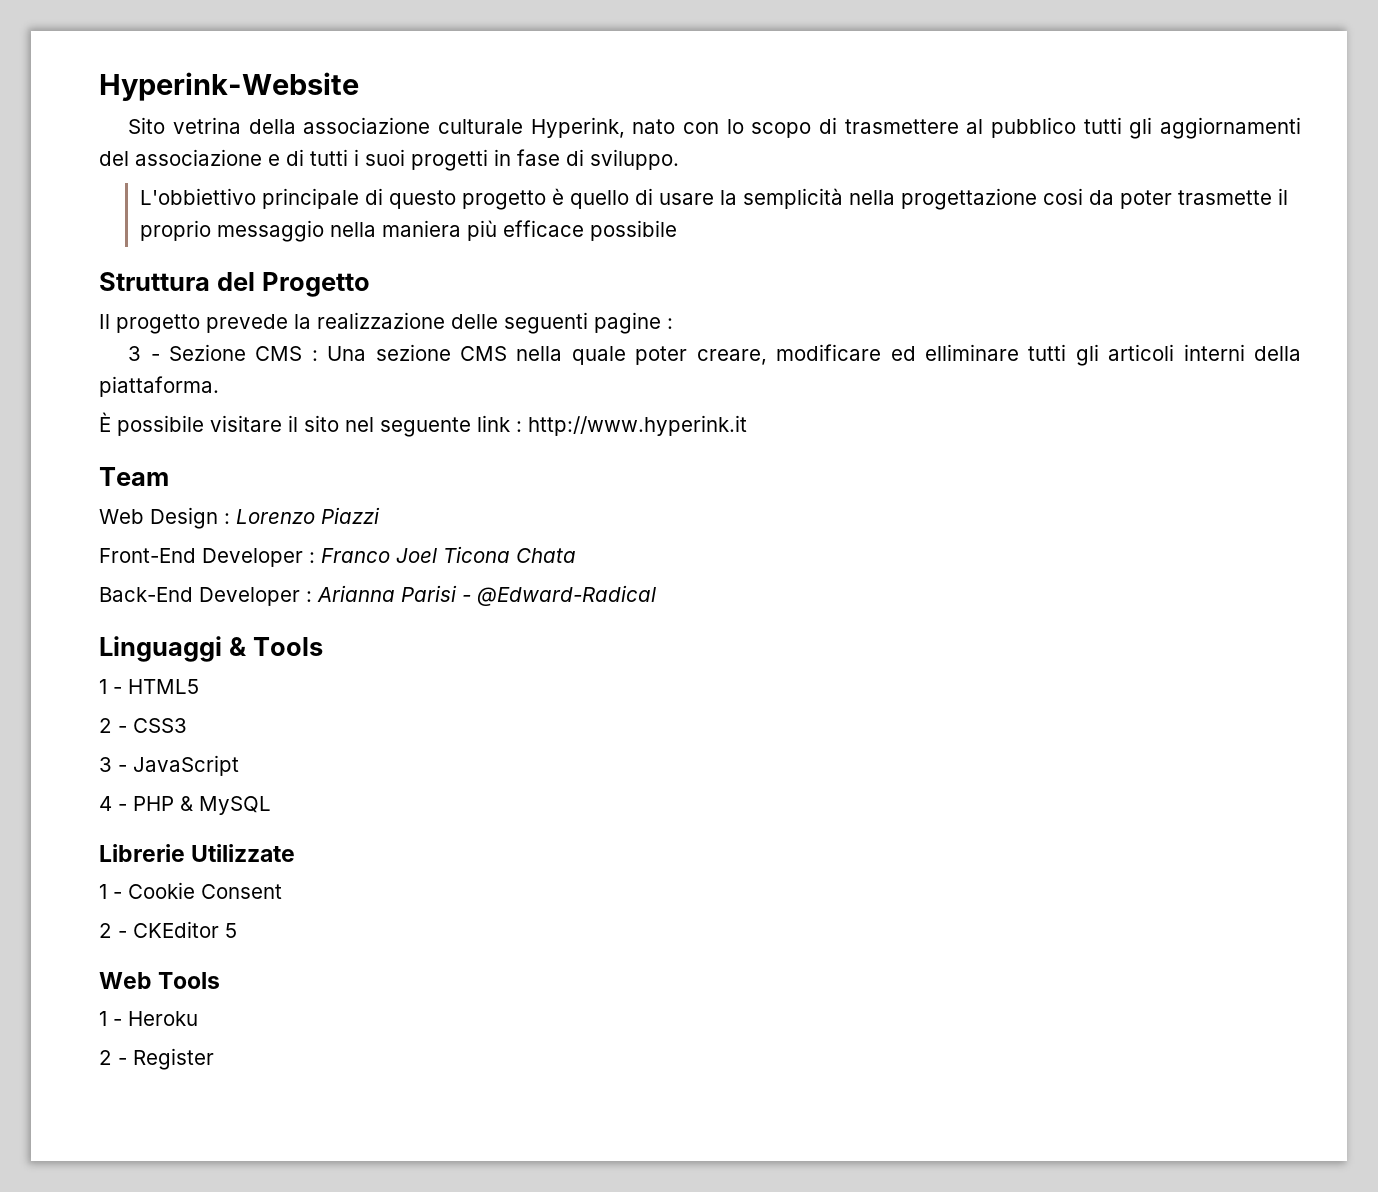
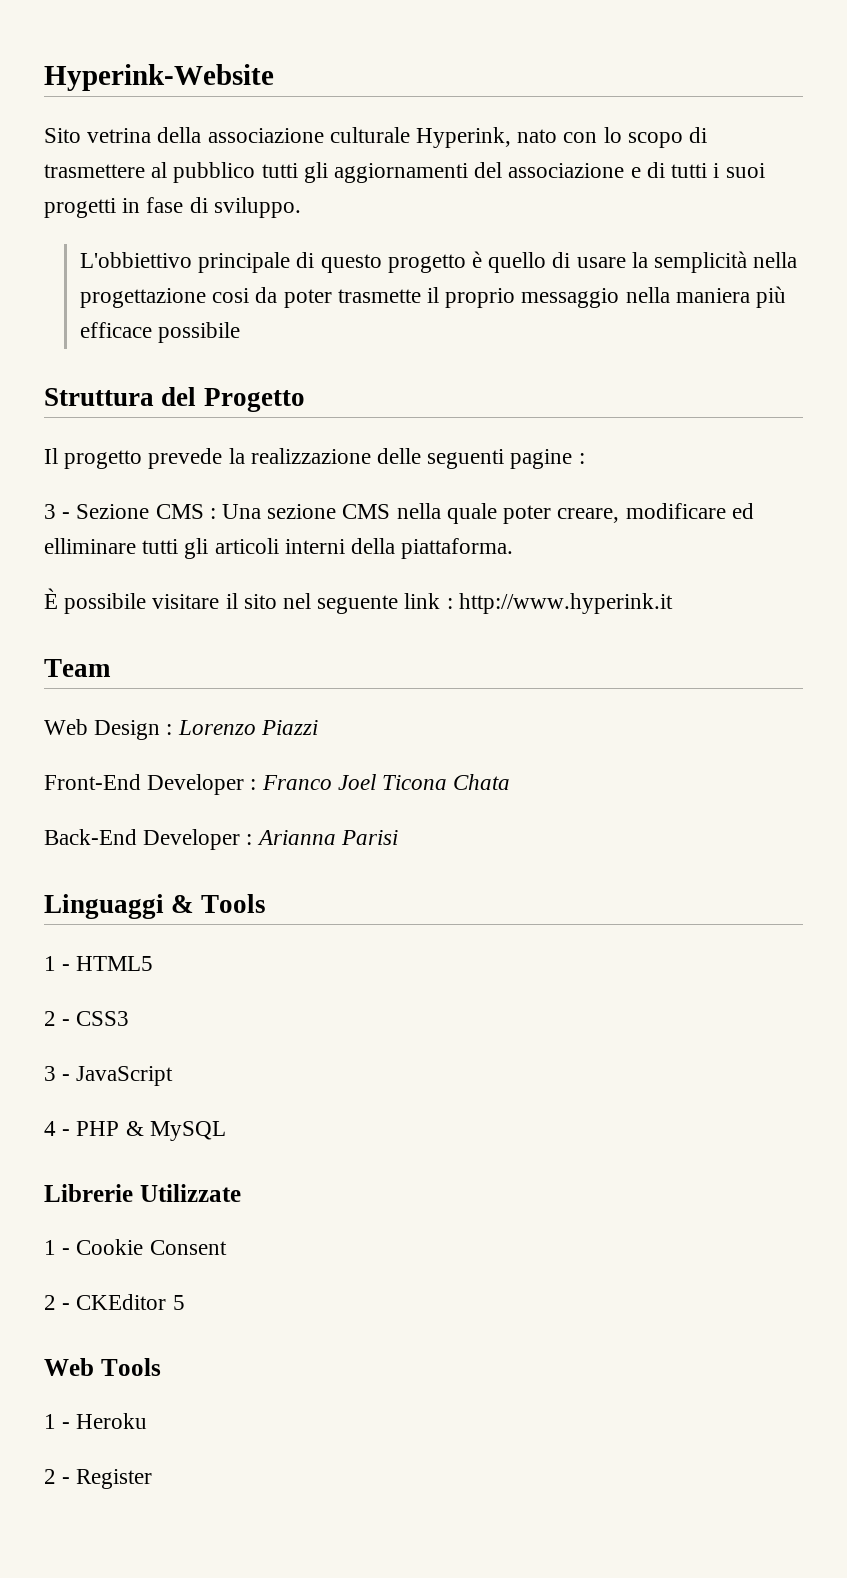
- Back-End Developer : Arianna Parisi - @Edward-Radical
+ Back-End Developer : Arianna Parisi

